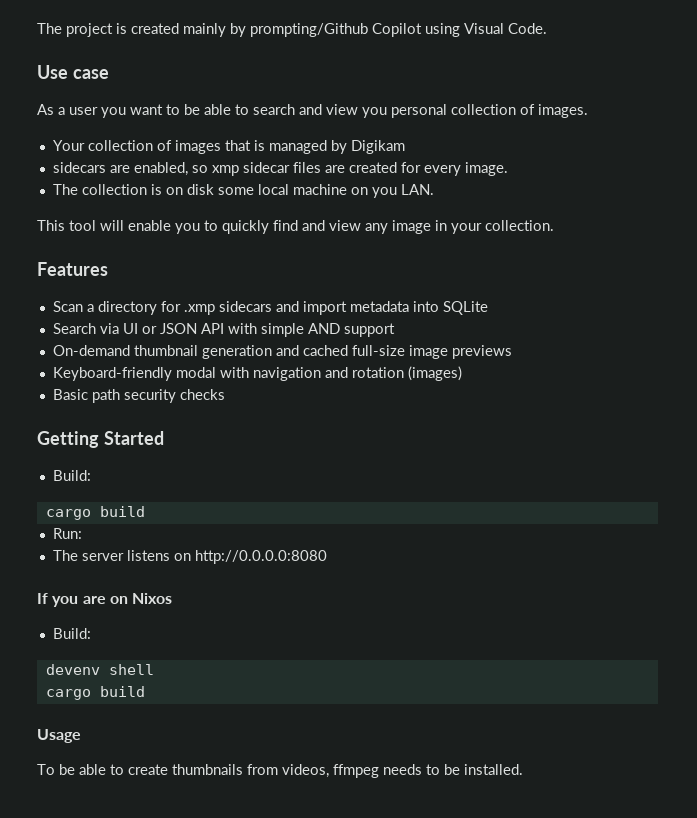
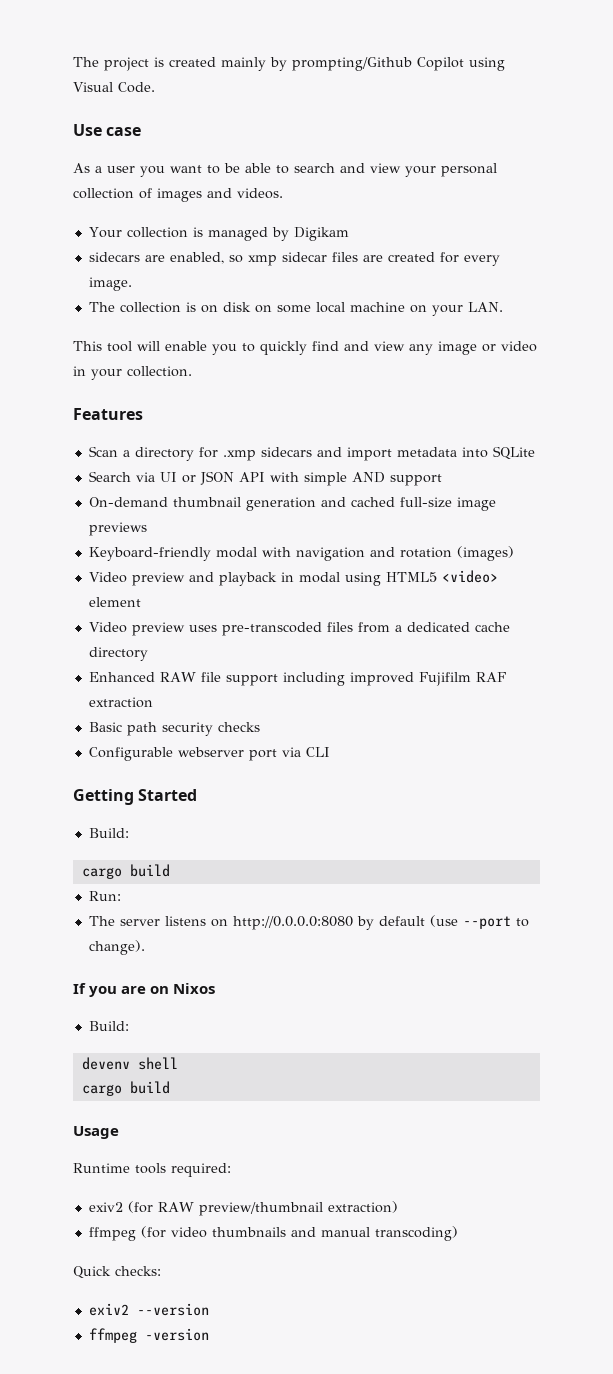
- As a user you want to be able to search and view you personal collection of images.
+ As a user you want to be able to search and view your personal collection of images and videos.
- Your collection of images that is managed by Digikam
+ Your collection is managed by Digikam
- The collection is on disk some local machine on you LAN.
+ The collection is on disk on some local machine on your LAN.
- This tool will enable you to quickly find and view any image in your collection.
+ This tool will enable you to quickly find and view any image or video in your collection.
+ Video preview and playback in modal using HTML5 <video> element
+ Video preview uses pre-transcoded files from a dedicated cache directory
+ Enhanced RAW file support including improved Fujifilm RAF extraction
+ Configurable webserver port via CLI
- The server listens on http://0.0.0.0:8080
+ The server listens on http://0.0.0.0:8080 by default (use --port to change).
- To be able to create thumbnails from videos, ffmpeg needs to be installed.
+ Runtime tools required:
+ exiv2 (for RAW preview/thumbnail extraction)
+ ffmpeg (for video thumbnails and manual transcoding)
+ Quick checks:
+ exiv2 --version
+ ffmpeg -version

